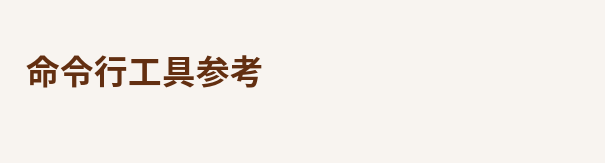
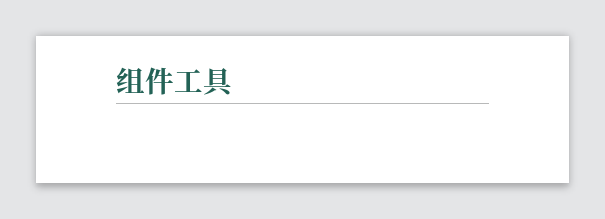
- 命令行工具参考
+ 组件工具

